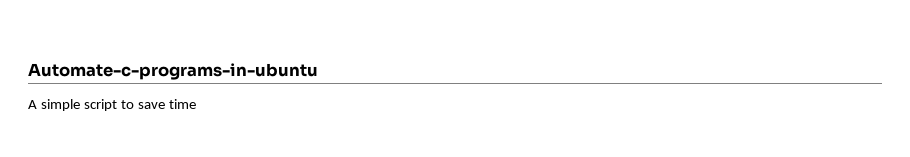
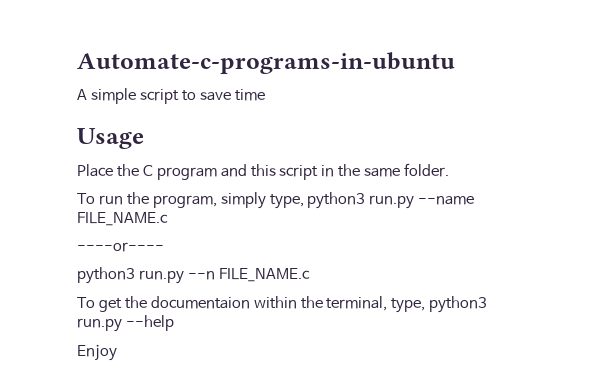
+ Usage
+ Place the C program and this script in the same folder.
+ To run the program, simply type, python3 run.py --name FILE_NAME.c
+ ----or----
+ python3 run.py --n FILE_NAME.c
+ To get the documentaion within the terminal, type, python3 run.py --help
+ Enjoy

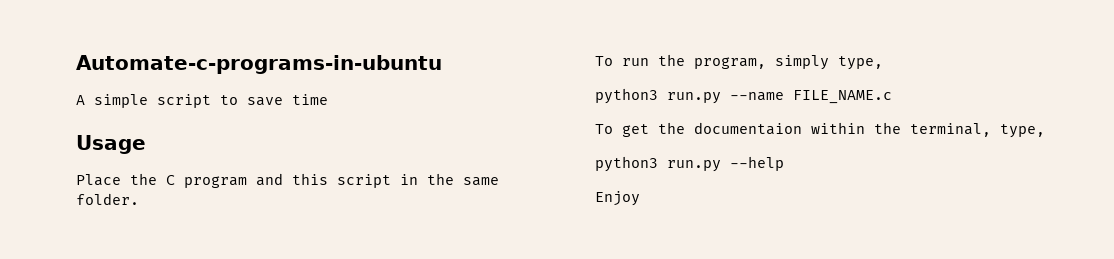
- To run the program, simply type, python3 run.py --name FILE_NAME.c
+ To run the program, simply type,
+ python3 run.py --name FILE_NAME.c
- ----or----
- python3 run.py --n FILE_NAME.c
- To get the documentaion within the terminal, type, python3 run.py --help
+ To get the documentaion within the terminal, type,
+ python3 run.py --help

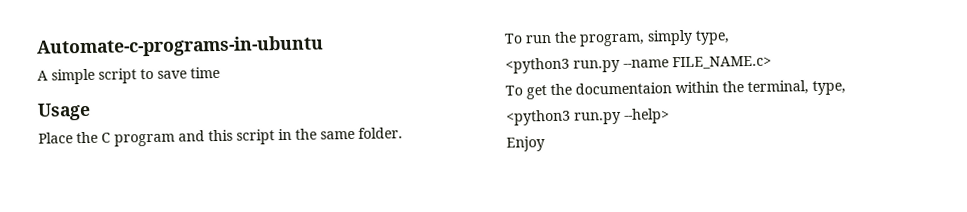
- python3 run.py --name FILE_NAME.c
+ <python3 run.py --name FILE_NAME.c>
- python3 run.py --help
+ <python3 run.py --help>

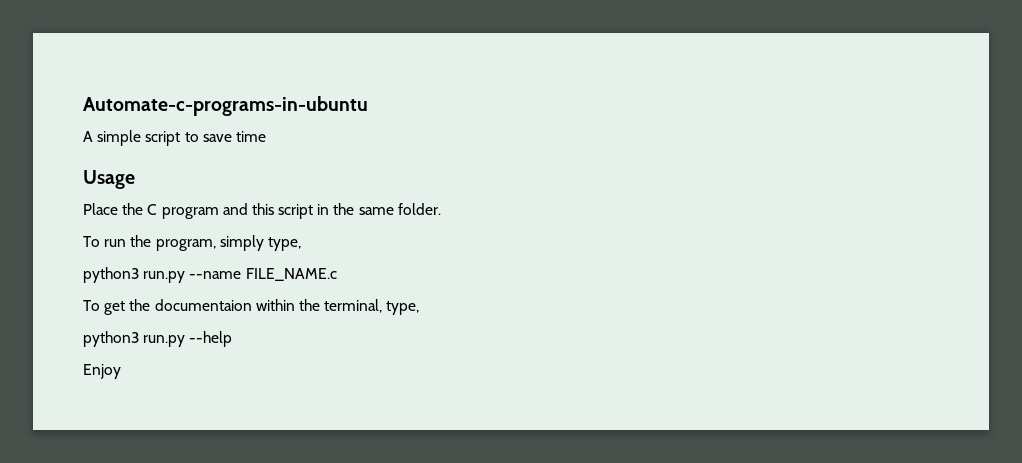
- <python3 run.py --name FILE_NAME.c>
+ python3 run.py --name FILE_NAME.c
- <python3 run.py --help>
+ python3 run.py --help

